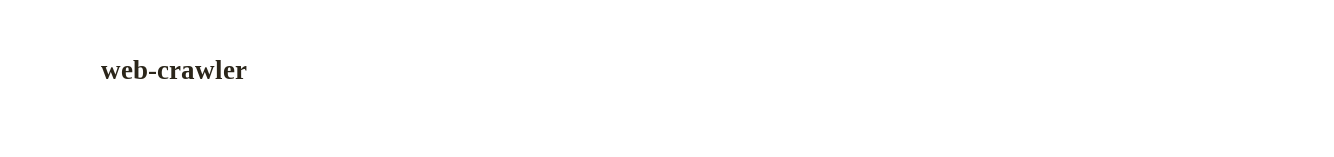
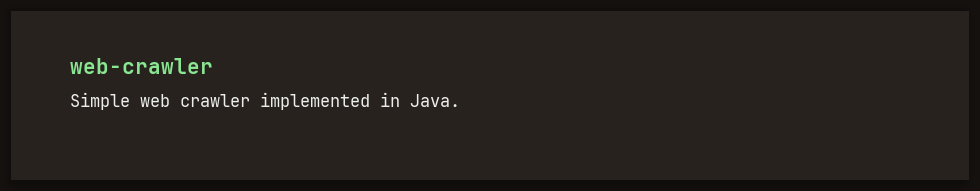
+ Simple web crawler implemented in Java.

